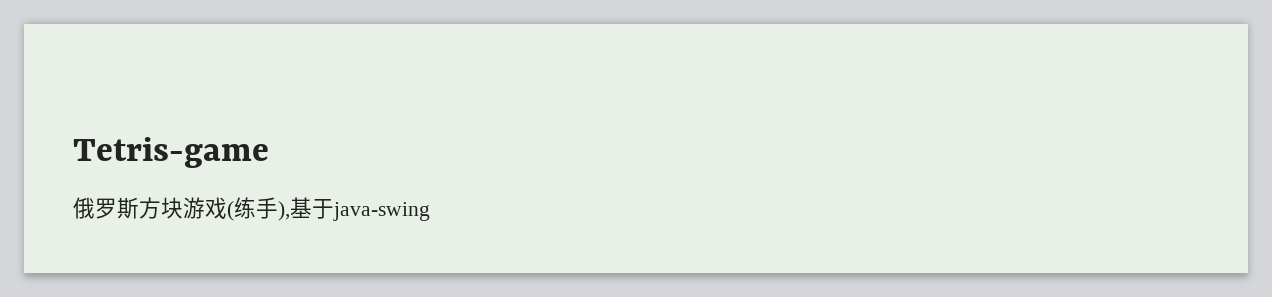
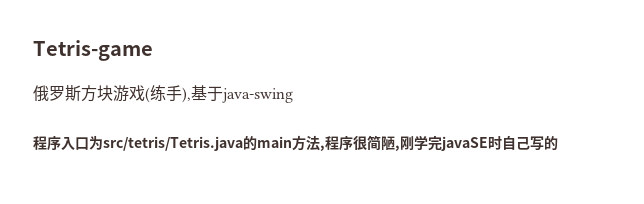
+ 程序入口为src/tetris/Tetris.java的main方法,程序很简陋,刚学完javaSE时自己写的

